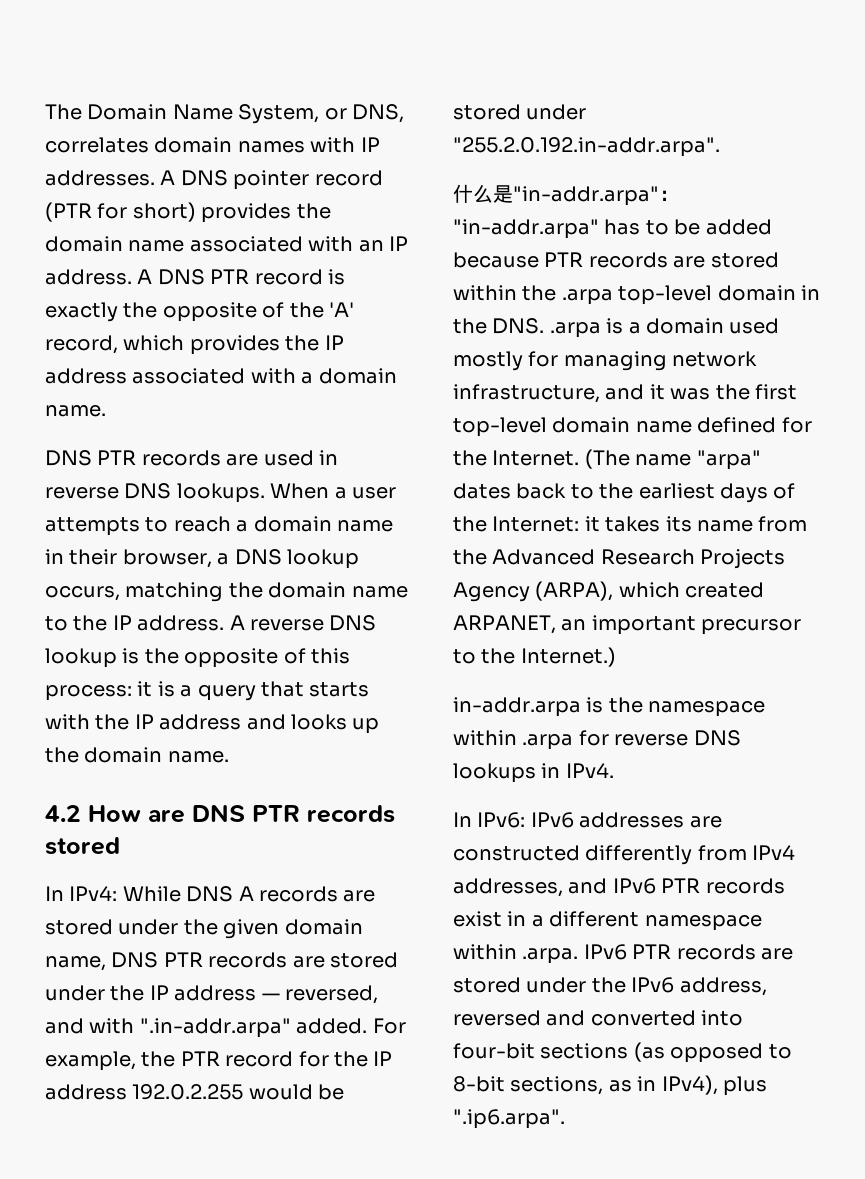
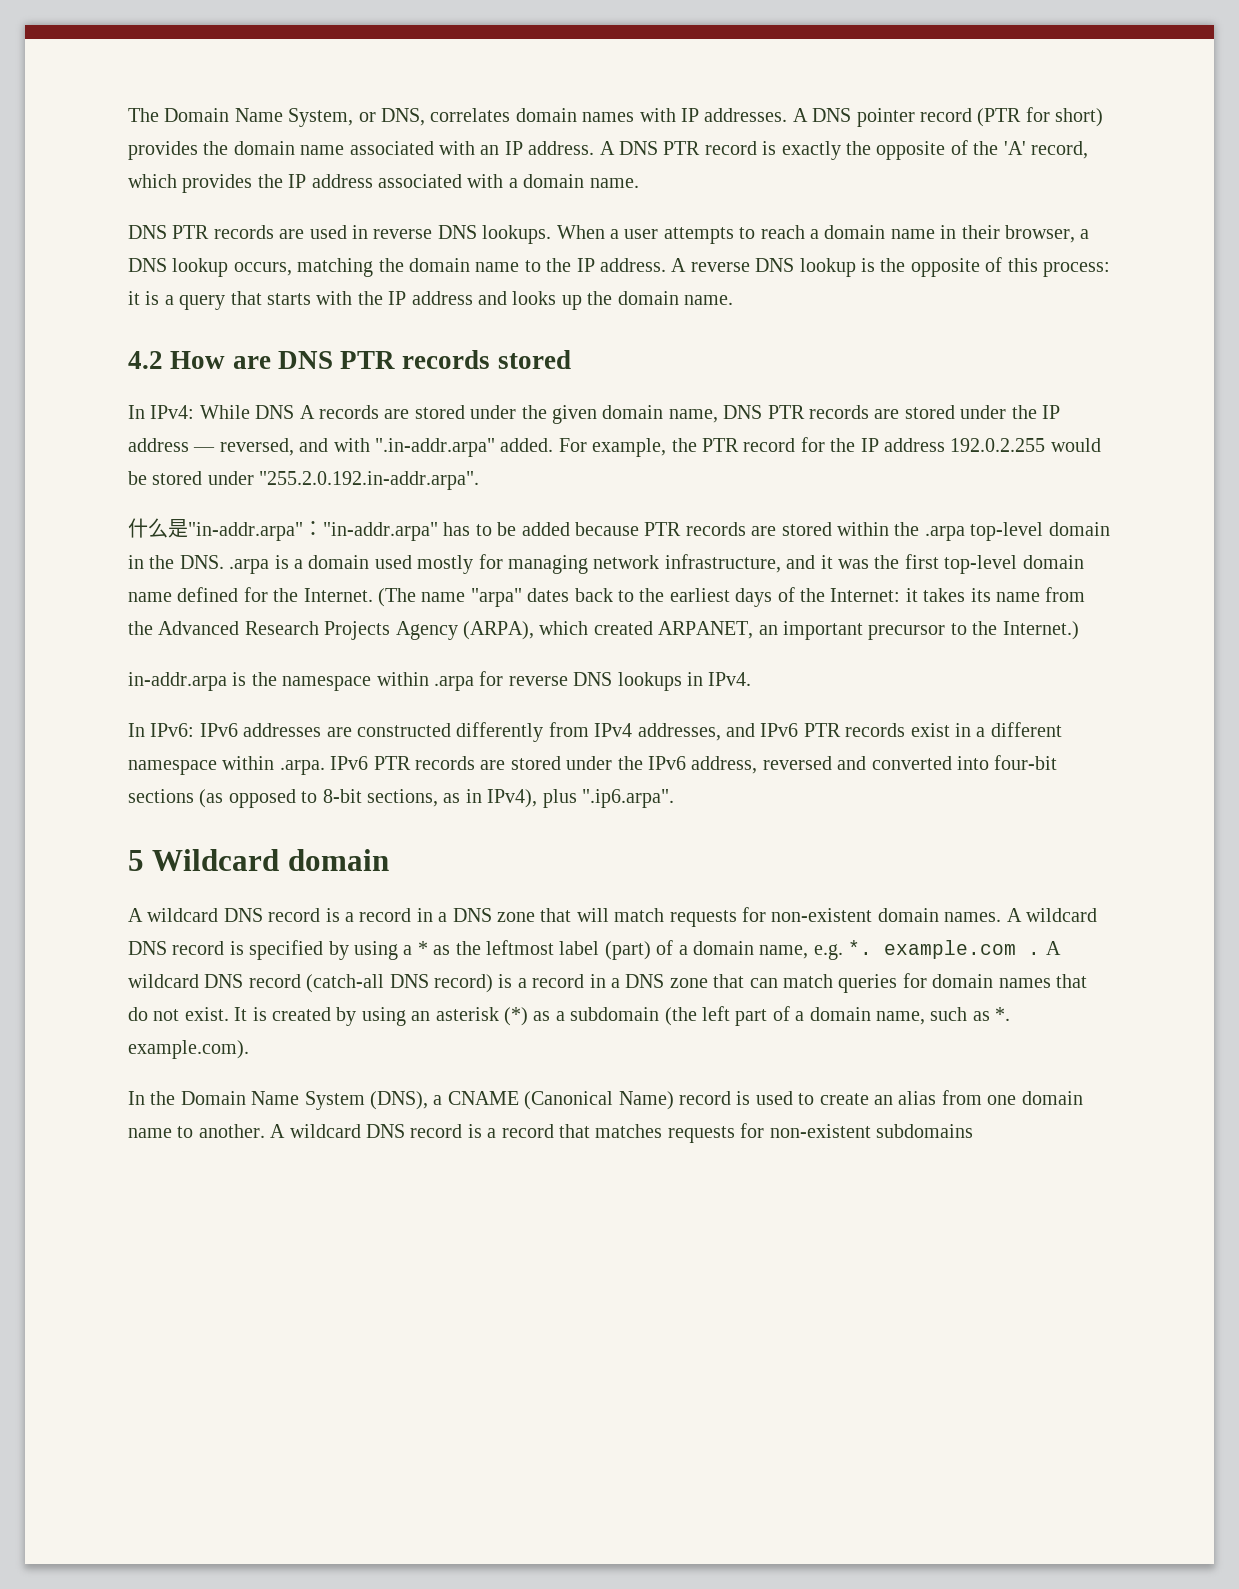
+ 5 Wildcard domain
+ A wildcard DNS record is a record in a DNS zone that will match requests for non-existent domain names. A wildcard DNS record is specified by using a * as the leftmost label (part) of a domain name, e.g. *. example.com . A wildcard DNS record (catch-all DNS record) is a record in a DNS zone that can match queries for domain names that do not exist. It is created by using an asterisk (*) as a subdomain (the left part of a domain name, such as *. example.com).
+ In the Domain Name System (DNS), a CNAME (Canonical Name) record is used to create an alias from one domain name to another. A wildcard DNS record is a record that matches requests for non-existent subdomains

